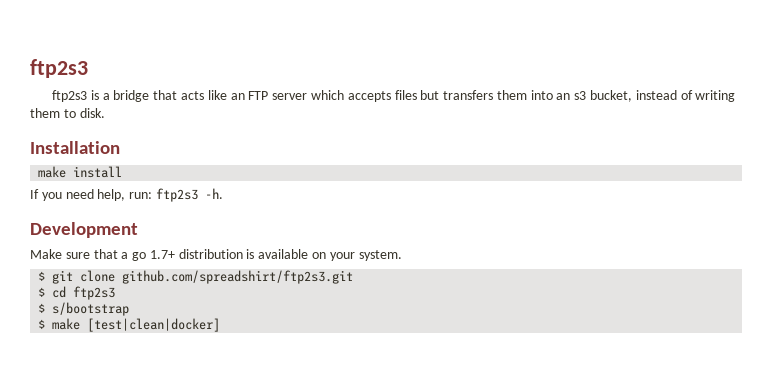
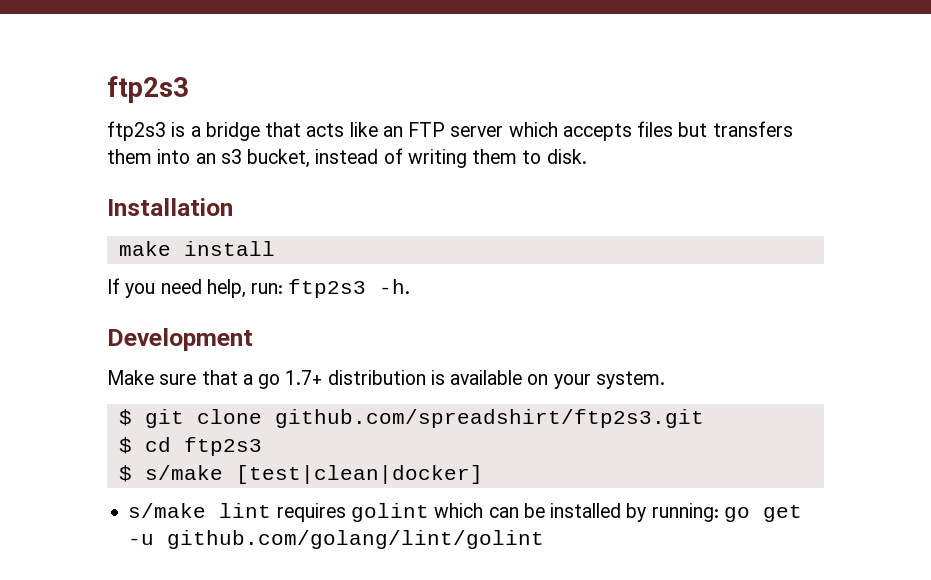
- $ s/bootstrap
- $ make [test|clean|docker]
+ $ s/make [test|clean|docker]
+ s/make lint requires golint which can be installed by running: go get -u github.com/golang/lint/golint

